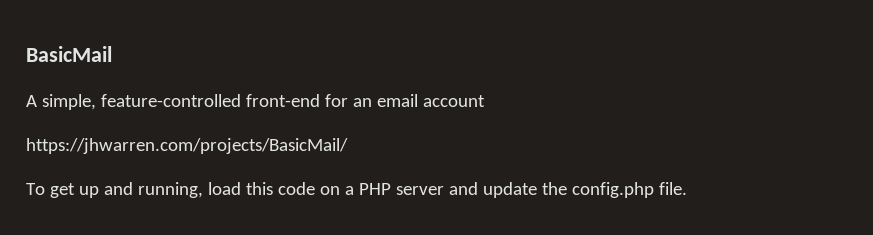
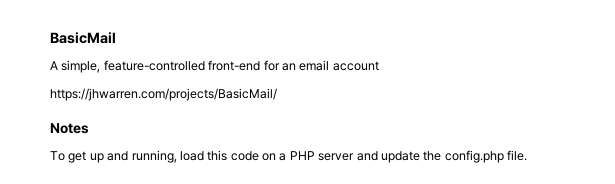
+ Notes

